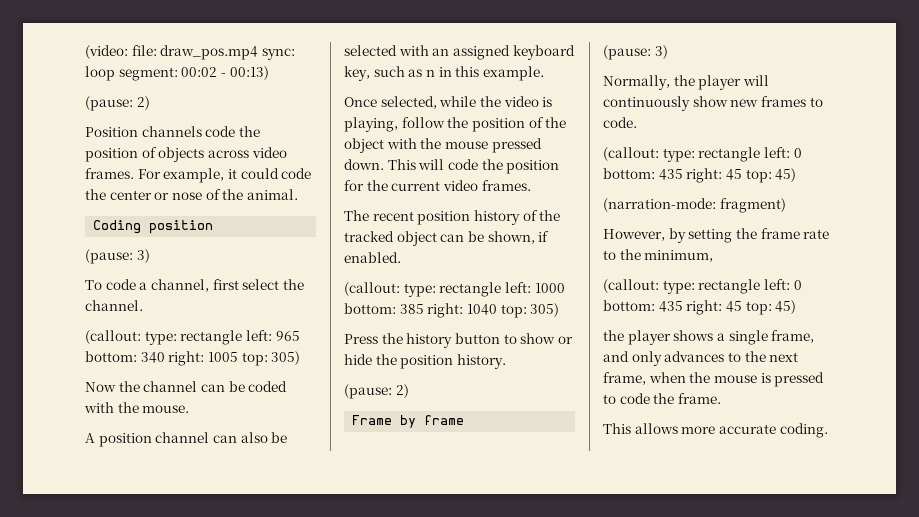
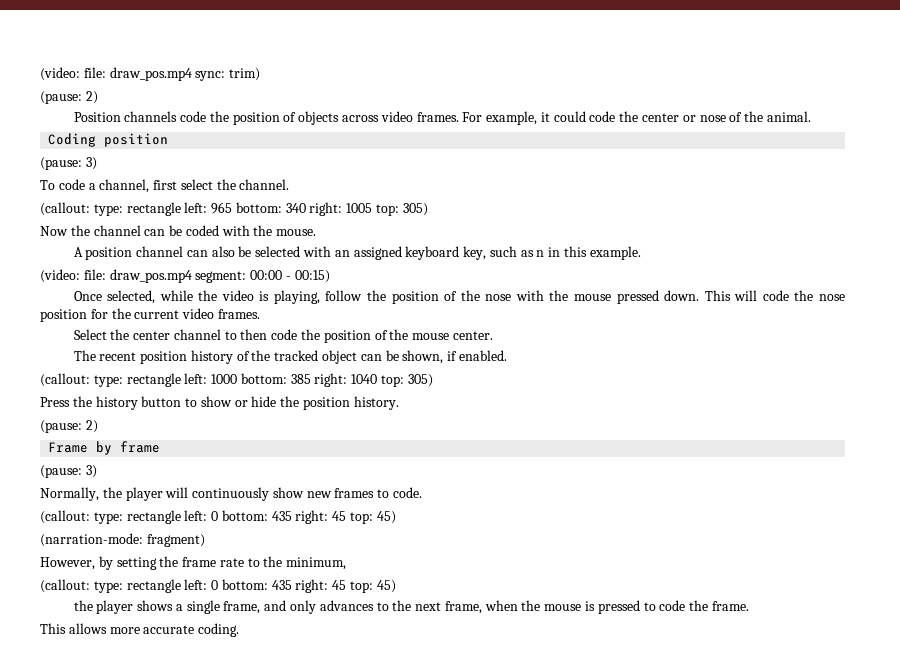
- (video: file: draw_pos.mp4 sync: loop segment: 00:02 - 00:13)
+ (video: file: draw_pos.mp4 sync: trim)
+ (video: file: draw_pos.mp4 segment: 00:00 - 00:15)
- Once selected, while the video is playing, follow the position of the object with the mouse pressed down.
+ Once selected, while the video is playing, follow the position of the nose with the mouse pressed down.
- This will code the position for the current video frames.
+ This will code the nose position for the current video frames.
+ Select the center channel to then code the position of the mouse center.

